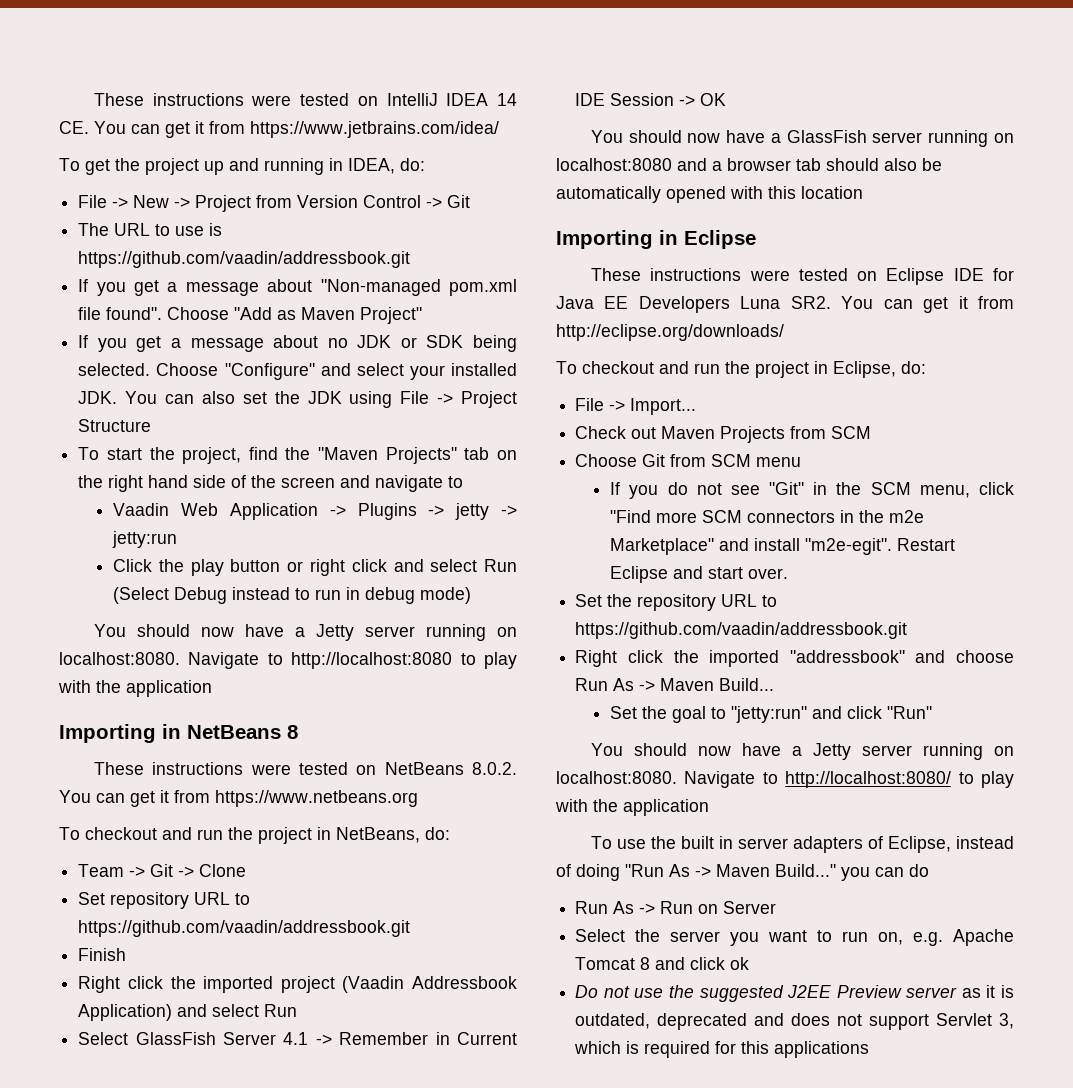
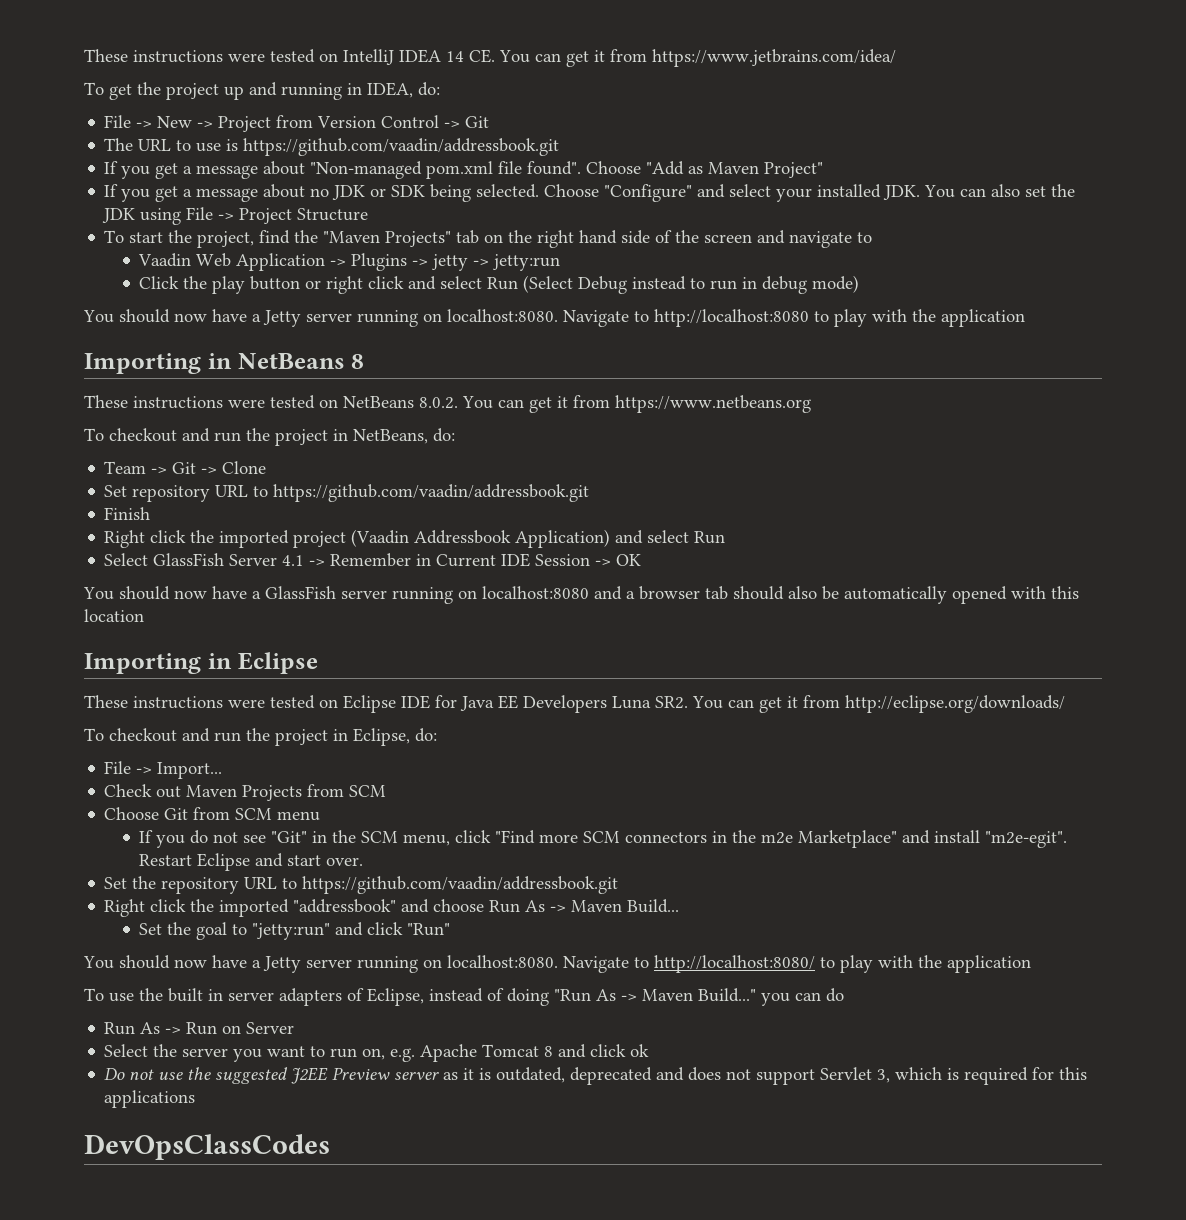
+ DevOpsClassCodes

